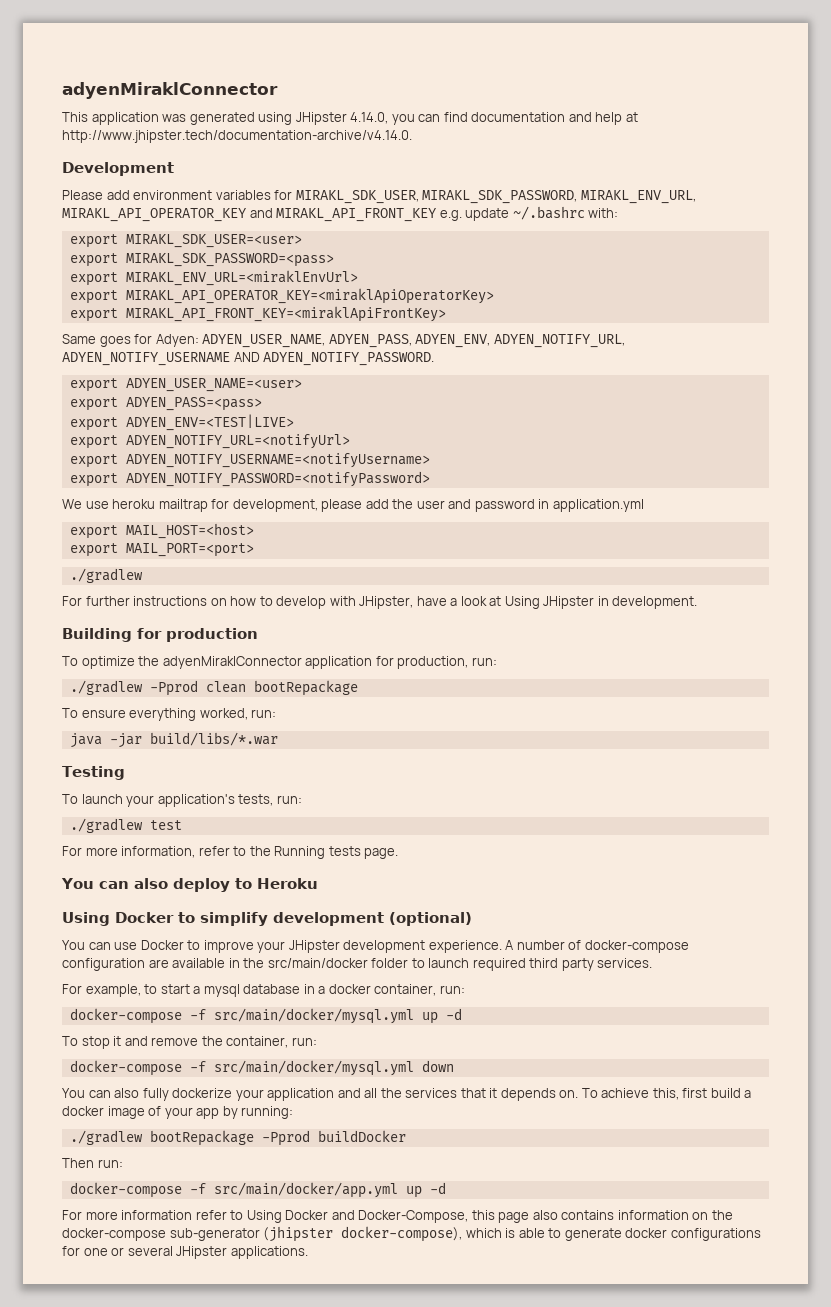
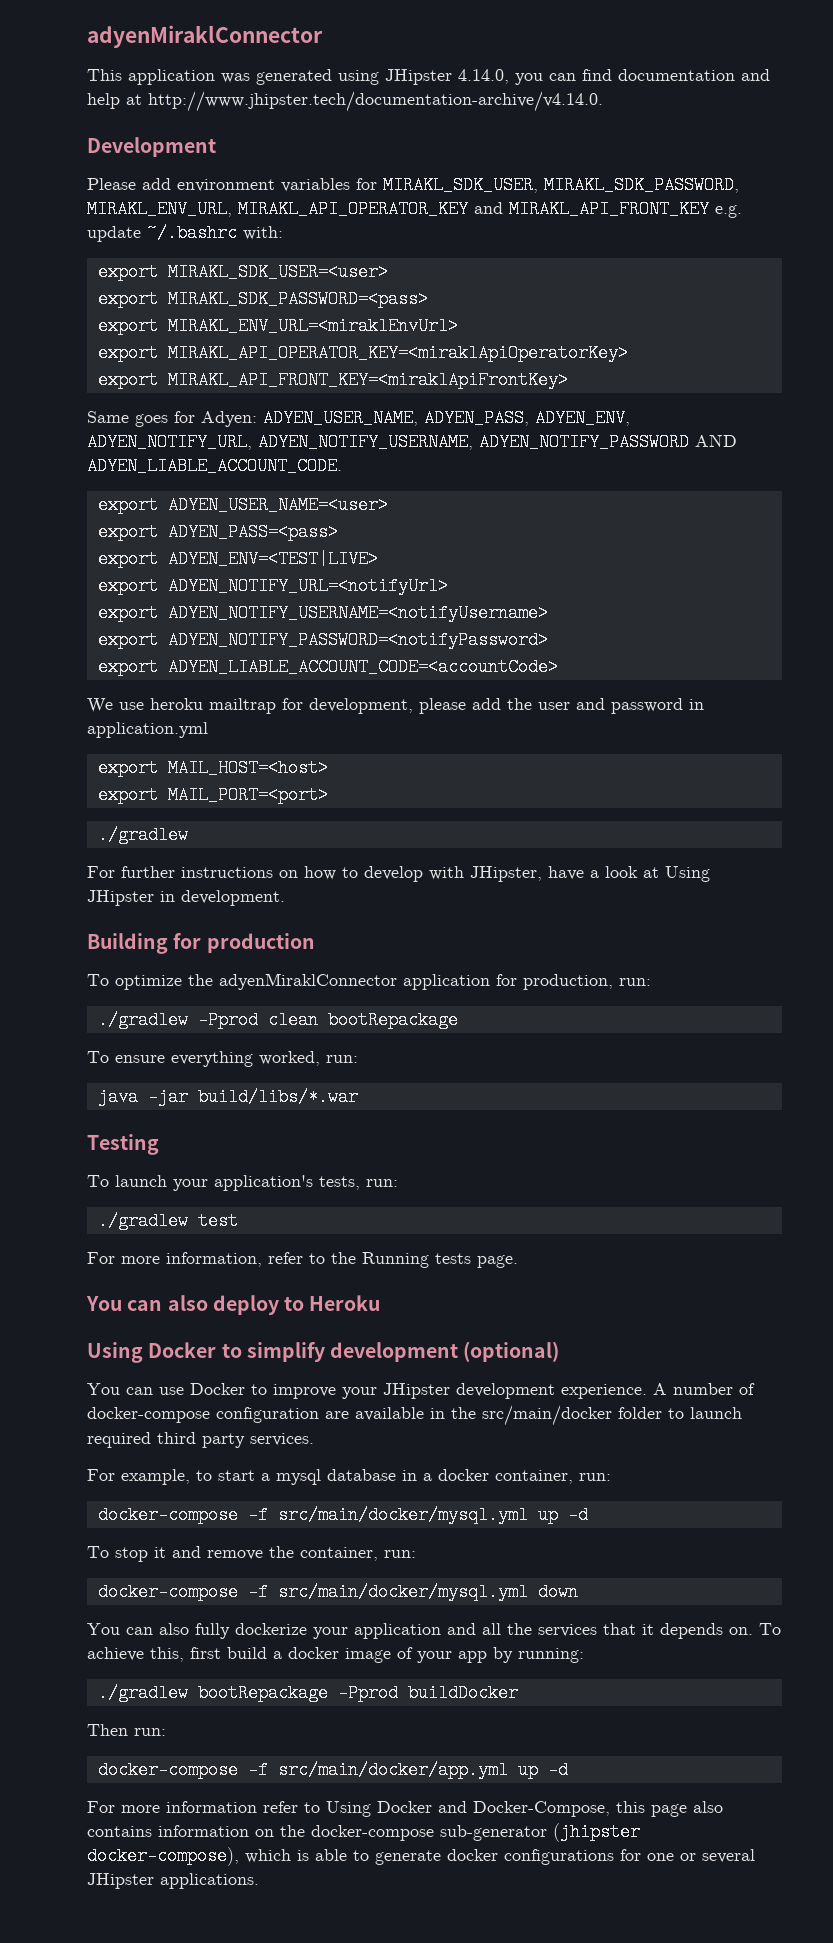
- Same goes for Adyen: ADYEN_USER_NAME, ADYEN_PASS, ADYEN_ENV, ADYEN_NOTIFY_URL, ADYEN_NOTIFY_USERNAME AND ADYEN_NOTIFY_PASSWORD.
+ Same goes for Adyen: ADYEN_USER_NAME, ADYEN_PASS, ADYEN_ENV, ADYEN_NOTIFY_URL, ADYEN_NOTIFY_USERNAME, ADYEN_NOTIFY_PASSWORD AND ADYEN_LIABLE_ACCOUNT_CODE.
+ export ADYEN_LIABLE_ACCOUNT_CODE=<accountCode>

